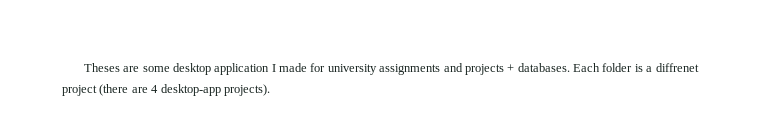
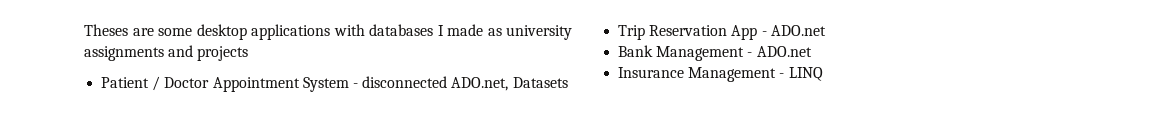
- Theses are some desktop application I made for university assignments and projects + databases. Each folder is a diffrenet project (there are 4 desktop-app projects).
+ Theses are some desktop applications with databases I made as university assignments and projects
+ Patient / Doctor Appointment System - disconnected ADO.net, Datasets
+ Trip Reservation App - ADO.net
+ Bank Management - ADO.net
+ Insurance Management - LINQ

